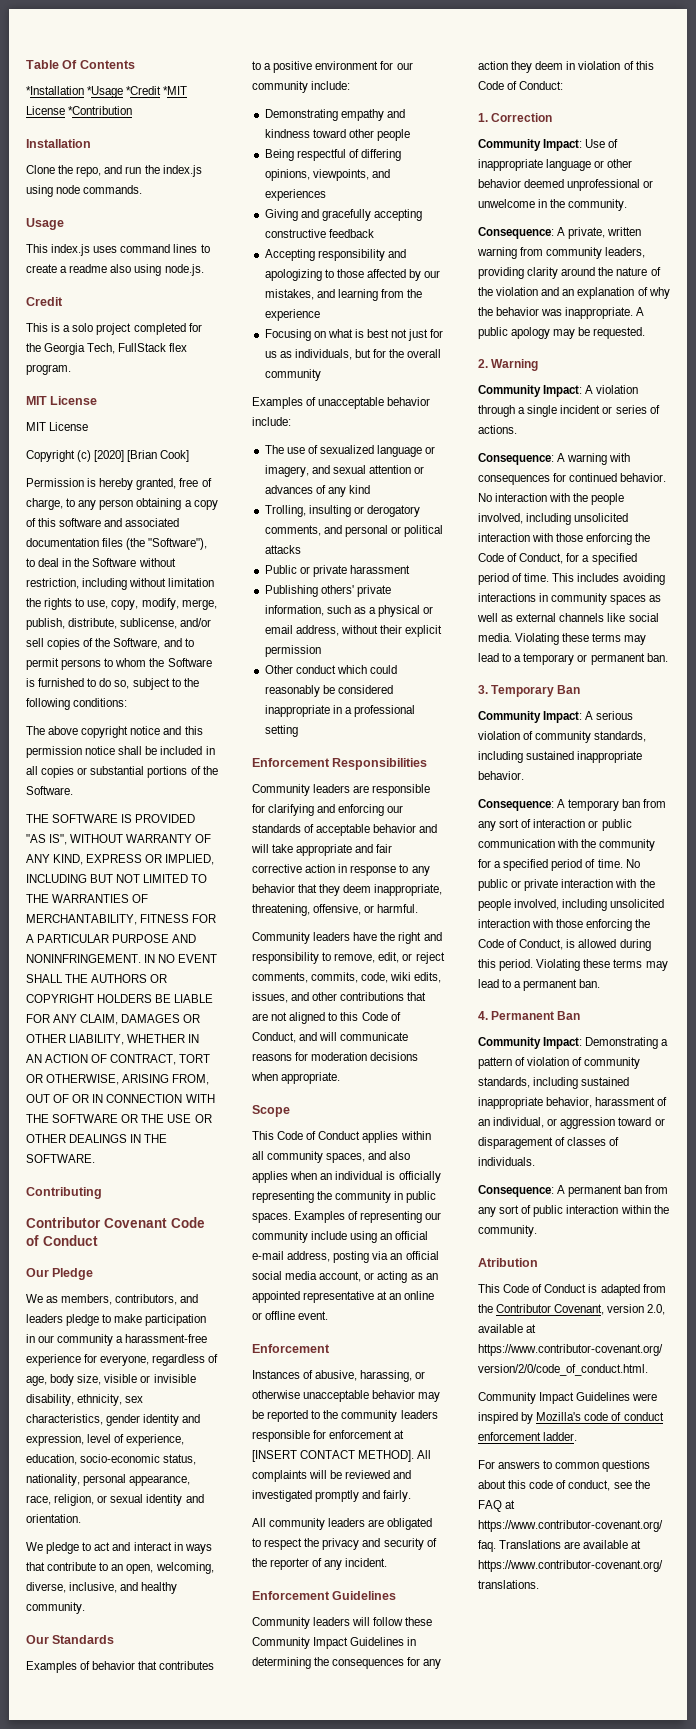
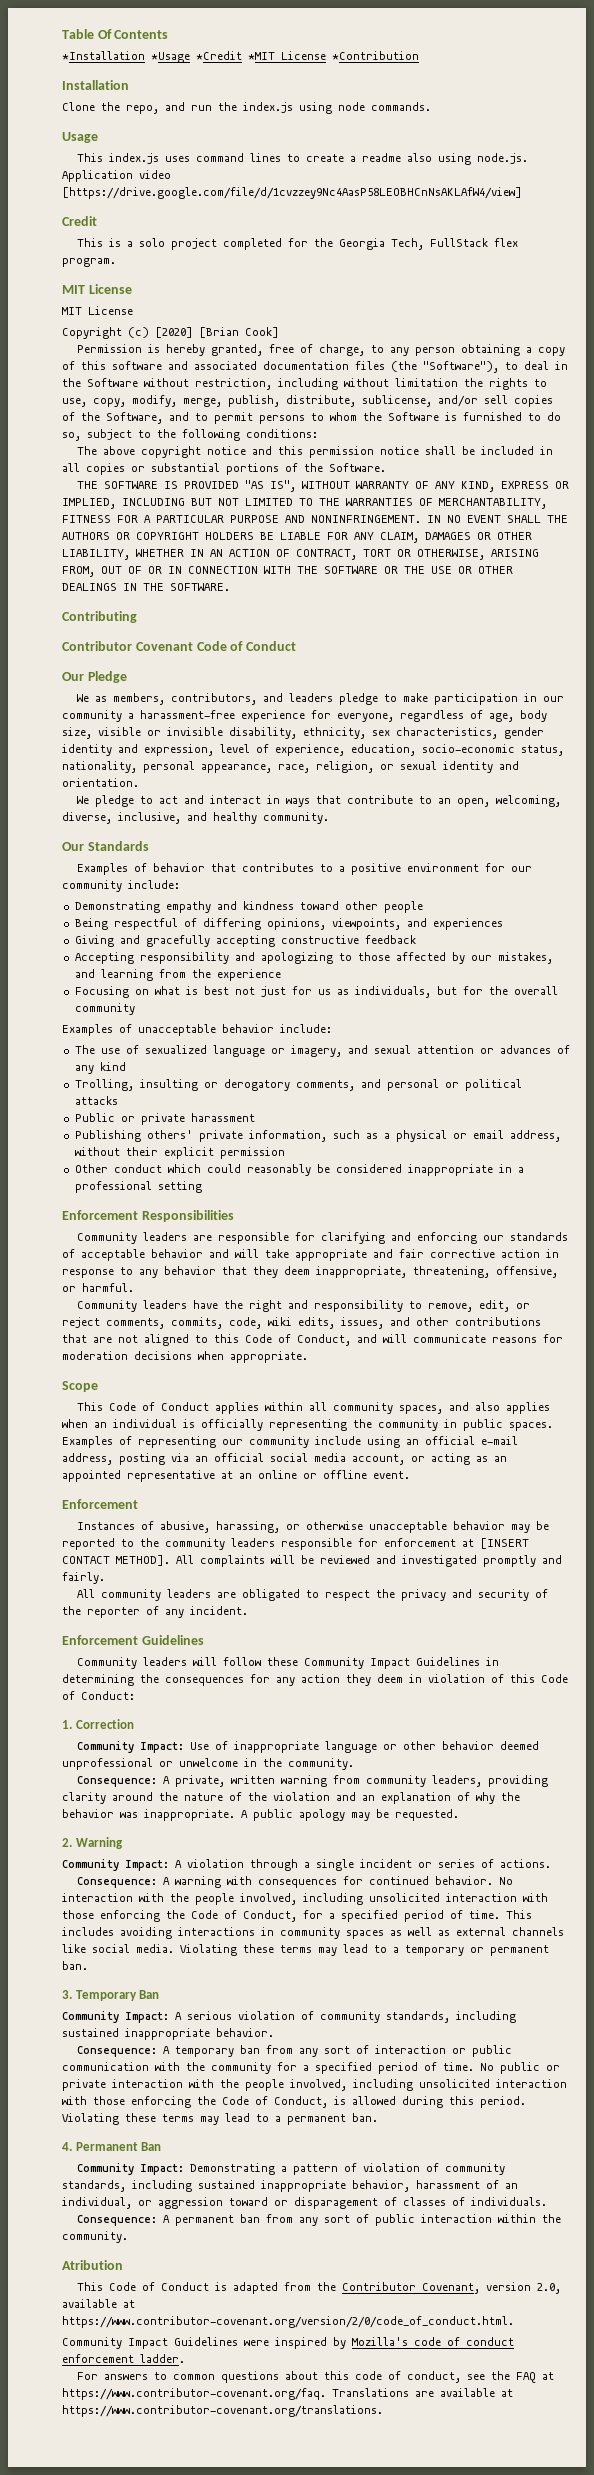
- This index.js uses command lines to create a readme also using node.js.
+ This index.js uses command lines to create a readme also using node.js. Application video [https://drive.google.com/file/d/1cvzzey9Nc4AasP58LEOBHCnNsAKLAfW4/view]

